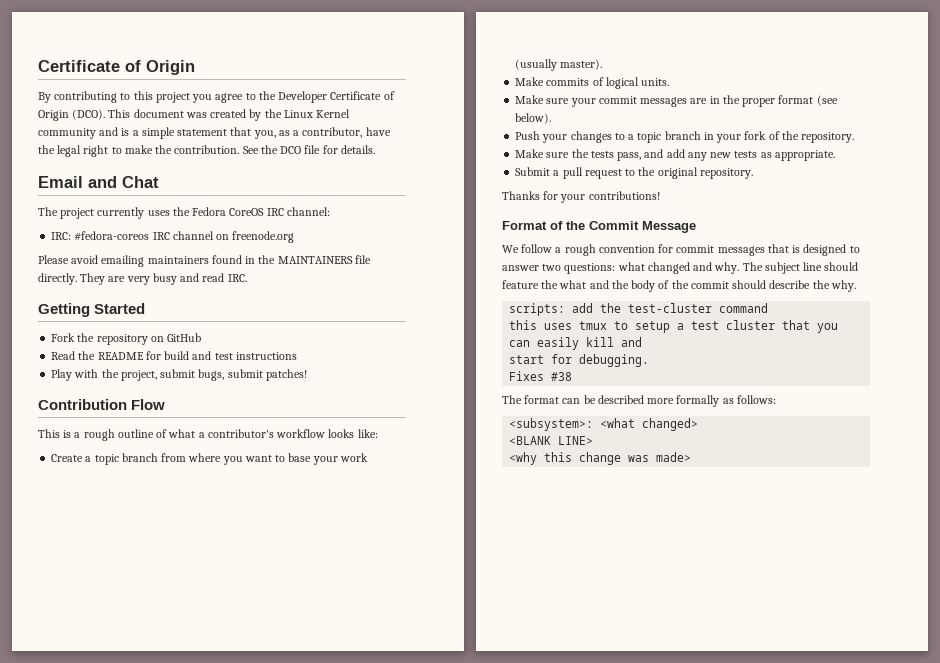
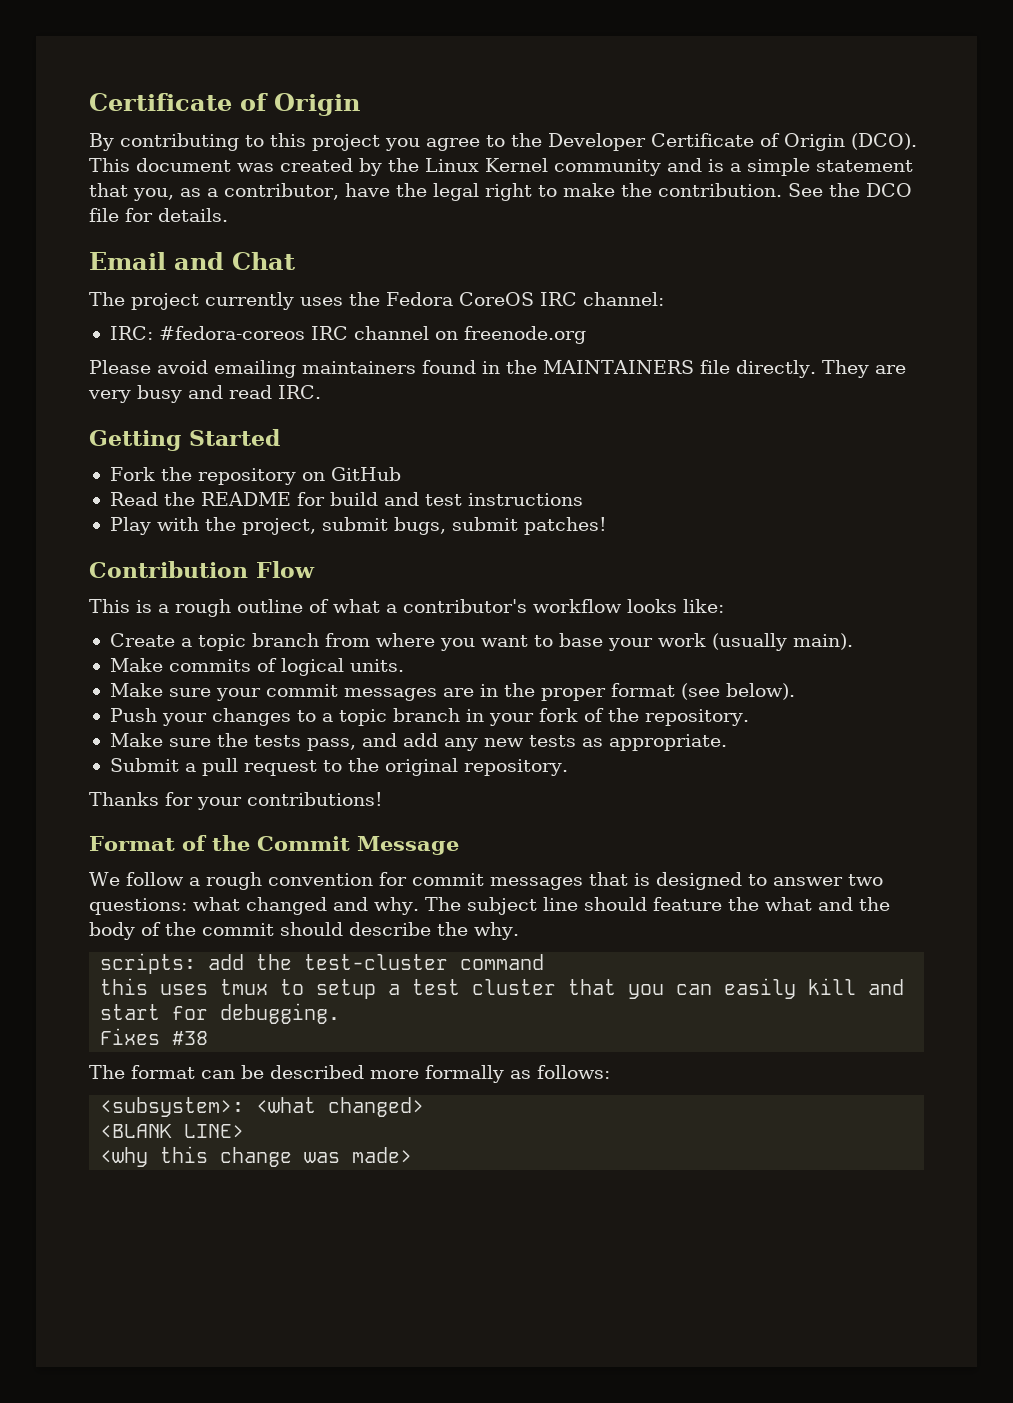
- Create a topic branch from where you want to base your work (usually master).
+ Create a topic branch from where you want to base your work (usually main).

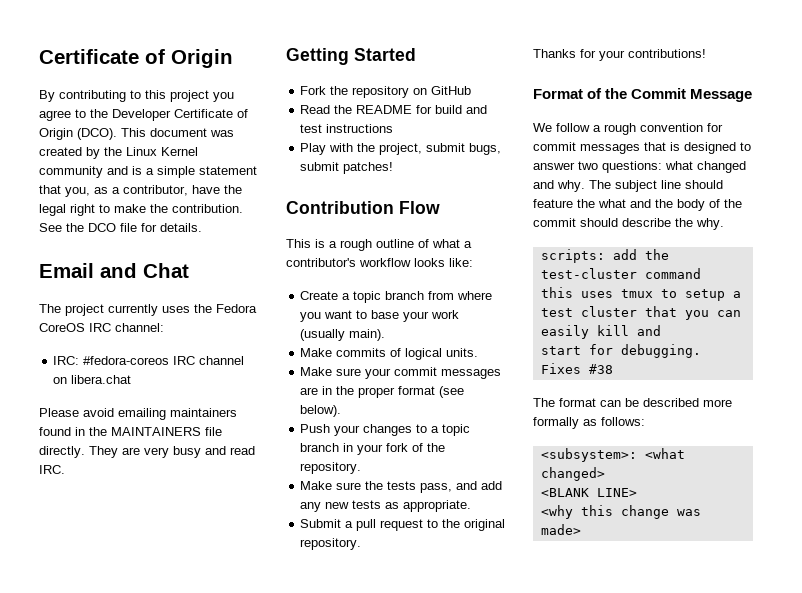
- IRC: #fedora-coreos IRC channel on freenode.org
+ IRC: #fedora-coreos IRC channel on libera.chat

